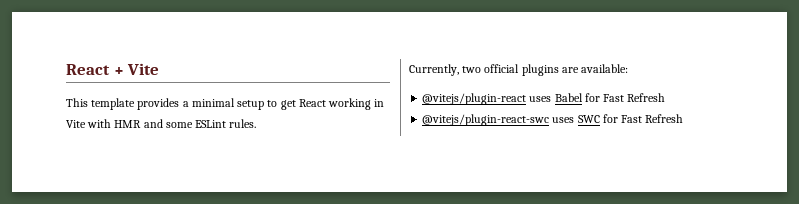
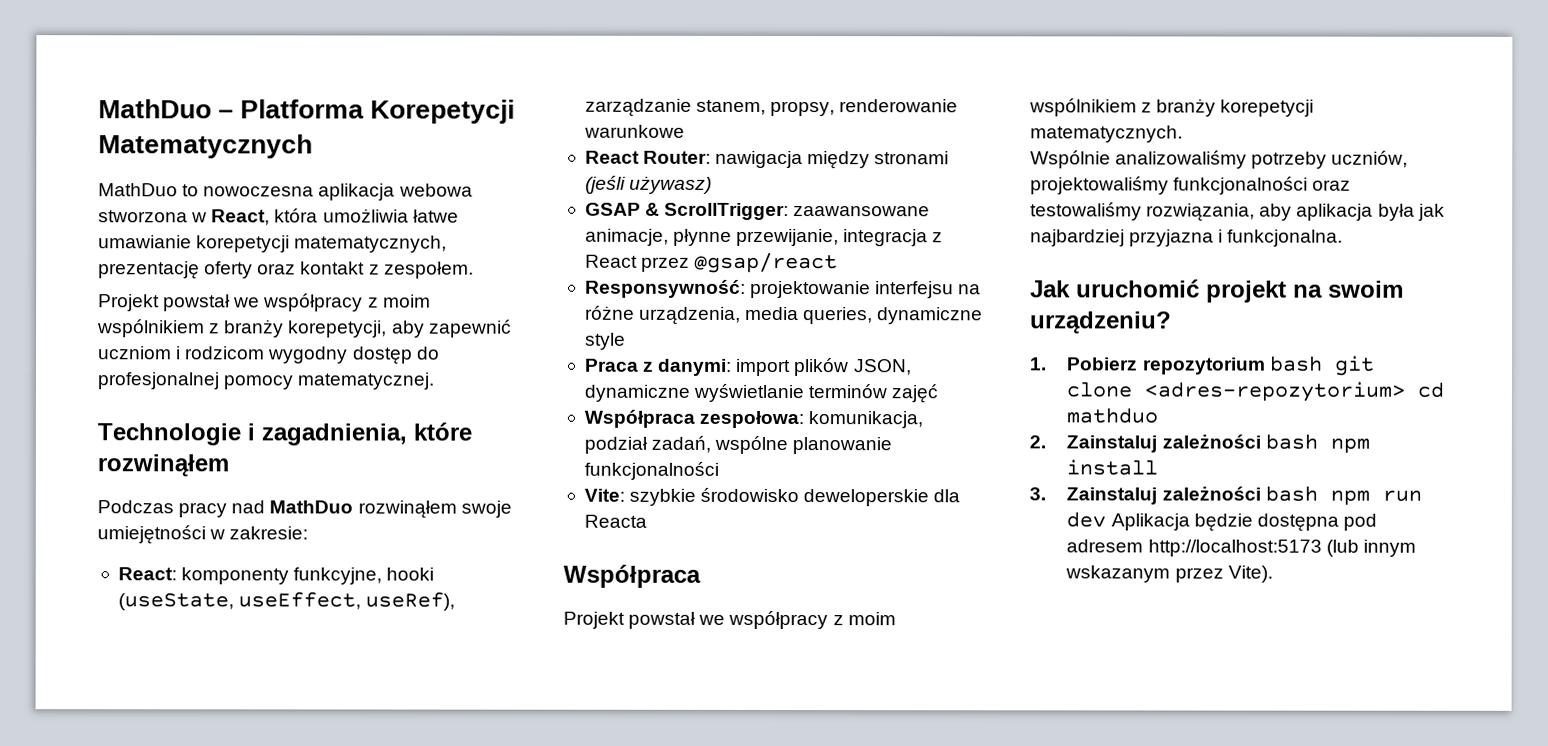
- React + Vite
- This template provides a minimal setup to get React working in Vite with HMR and some ESLint rules.
- Currently, two official plugins are available:
- @vitejs/plugin-react uses Babel for Fast Refresh
- @vitejs/plugin-react-swc uses SWC for Fast Refresh
+ MathDuo – Platforma Korepetycji Matematycznych
+ MathDuo to nowoczesna aplikacja webowa stworzona w React, która umożliwia łatwe umawianie korepetycji matematycznych, prezentację oferty oraz kontakt z zespołem.
+ Projekt powstał we współpracy z moim wspólnikiem z branży korepetycji, aby zapewnić uczniom i rodzicom wygodny dostęp do profesjonalnej pomocy matematycznej.
+ Technologie i zagadnienia, które rozwinąłem
+ Podczas pracy nad MathDuo rozwinąłem swoje umiejętności w zakresie:
+ React: komponenty funkcyjne, hooki (useState, useEffect, useRef), zarządzanie stanem, propsy, renderowanie warunkowe
+ React Router: nawigacja między stronami (jeśli używasz)
+ GSAP & ScrollTrigger: zaawansowane animacje, płynne przewijanie, integracja z React przez @gsap/react
+ Responsywność: projektowanie interfejsu na różne urządzenia, media queries, dynamiczne style
+ Praca z danymi: import plików JSON, dynamiczne wyświetlanie terminów zajęć
+ Współpraca zespołowa: komunikacja, podział zadań, wspólne planowanie funkcjonalności
+ Vite: szybkie środowisko deweloperskie dla Reacta
+ Współpraca
+ Projekt powstał we współpracy z moim wspólnikiem z branży korepetycji matematycznych.
+ Wspólnie analizowaliśmy potrzeby uczniów, projektowaliśmy funkcjonalności oraz testowaliśmy rozwiązania, aby aplikacja była jak najbardziej przyjazna i funkcjonalna.
+ Jak uruchomić projekt na swoim urządzeniu?
+ 1. Pobierz repozytorium bash git clone <adres-repozytorium> cd mathduo
+ 2. Zainstaluj zależności bash npm install
+ 3. Zainstaluj zależności bash npm run dev Aplikacja będzie dostępna pod adresem http://localhost:5173 (lub innym wskazanym przez Vite).

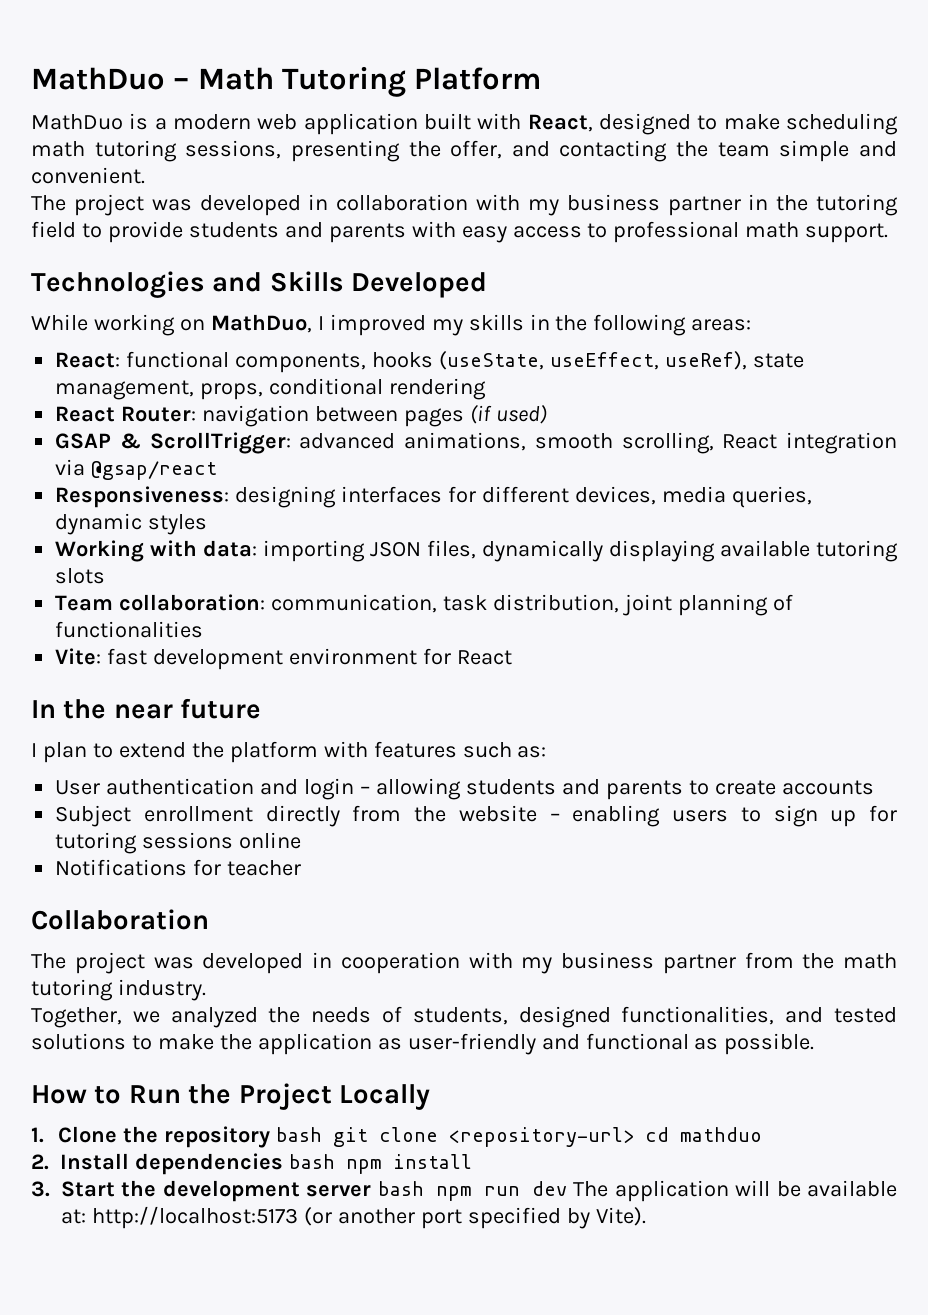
- MathDuo – Platforma Korepetycji Matematycznych
- MathDuo to nowoczesna aplikacja webowa stworzona w React, która umożliwia łatwe umawianie korepetycji matematycznych, prezentację oferty oraz kontakt z zespołem.
- Projekt powstał we współpracy z moim wspólnikiem z branży korepetycji, aby zapewnić uczniom i rodzicom wygodny dostęp do profesjonalnej pomocy matematycznej.
- Technologie i zagadnienia, które rozwinąłem
- Podczas pracy nad MathDuo rozwinąłem swoje umiejętności w zakresie:
- React: komponenty funkcyjne, hooki (useState, useEffect, useRef), zarządzanie stanem, propsy, renderowanie warunkowe
- React Router: nawigacja między stronami (jeśli używasz)
- GSAP & ScrollTrigger: zaawansowane animacje, płynne przewijanie, integracja z React przez @gsap/react
- Responsywność: projektowanie interfejsu na różne urządzenia, media queries, dynamiczne style
- Praca z danymi: import plików JSON, dynamiczne wyświetlanie terminów zajęć
- Współpraca zespołowa: komunikacja, podział zadań, wspólne planowanie funkcjonalności
- Vite: szybkie środowisko deweloperskie dla Reacta
- Współpraca
- Projekt powstał we współpracy z moim wspólnikiem z branży korepetycji matematycznych.
- Wspólnie analizowaliśmy potrzeby uczniów, projektowaliśmy funkcjonalności oraz testowaliśmy rozwiązania, aby aplikacja była jak najbardziej przyjazna i funkcjonalna.
- Jak uruchomić projekt na swoim urządzeniu?
- 1. Pobierz repozytorium bash git clone <adres-repozytorium> cd mathduo
+ MathDuo – Math Tutoring Platform
+ MathDuo is a modern web application built with React, designed to make scheduling math tutoring sessions, presenting the offer, and contacting the team simple and convenient.
+ The project was developed in collaboration with my business partner in the tutoring field to provide students and parents with easy access to professional math support.
+ Technologies and Skills Developed
+ While working on MathDuo, I improved my skills in the following areas:
+ React: functional components, hooks (useState, useEffect, useRef), state management, props, conditional rendering
+ React Router: navigation between pages (if used)
+ GSAP & ScrollTrigger: advanced animations, smooth scrolling, React integration via @gsap/react
+ Responsiveness: designing interfaces for different devices, media queries, dynamic styles
+ Working with data: importing JSON files, dynamically displaying available tutoring slots
+ Team collaboration: communication, task distribution, joint planning of functionalities
+ Vite: fast development environment for React
+ In the near future
+ I plan to extend the platform with features such as:
+ User authentication and login – allowing students and parents to create accounts
+ Subject enrollment directly from the website – enabling users to sign up for tutoring sessions online
+ Notifications for teacher
+ Collaboration
+ The project was developed in cooperation with my business partner from the math tutoring industry.
+ Together, we analyzed the needs of students, designed functionalities, and tested solutions to make the application as user-friendly and functional as possible.
+ How to Run the Project Locally
+ 1. Clone the repository bash git clone <repository-url> cd mathduo
- 2. Zainstaluj zależności bash npm install
+ 2. Install dependencies bash npm install
- 3. Zainstaluj zależności bash npm run dev Aplikacja będzie dostępna pod adresem http://localhost:5173 (lub innym wskazanym przez Vite).
+ 3. Start the development server bash npm run dev The application will be available at: http://localhost:5173 (or another port specified by Vite).

